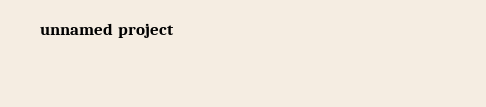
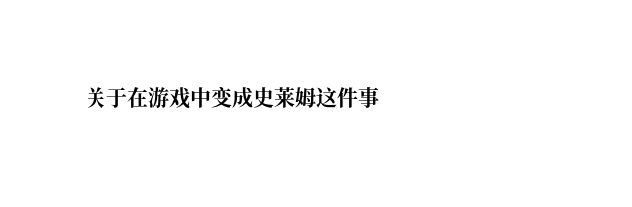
- unnamed project
+ 关于在游戏中变成史莱姆这件事

